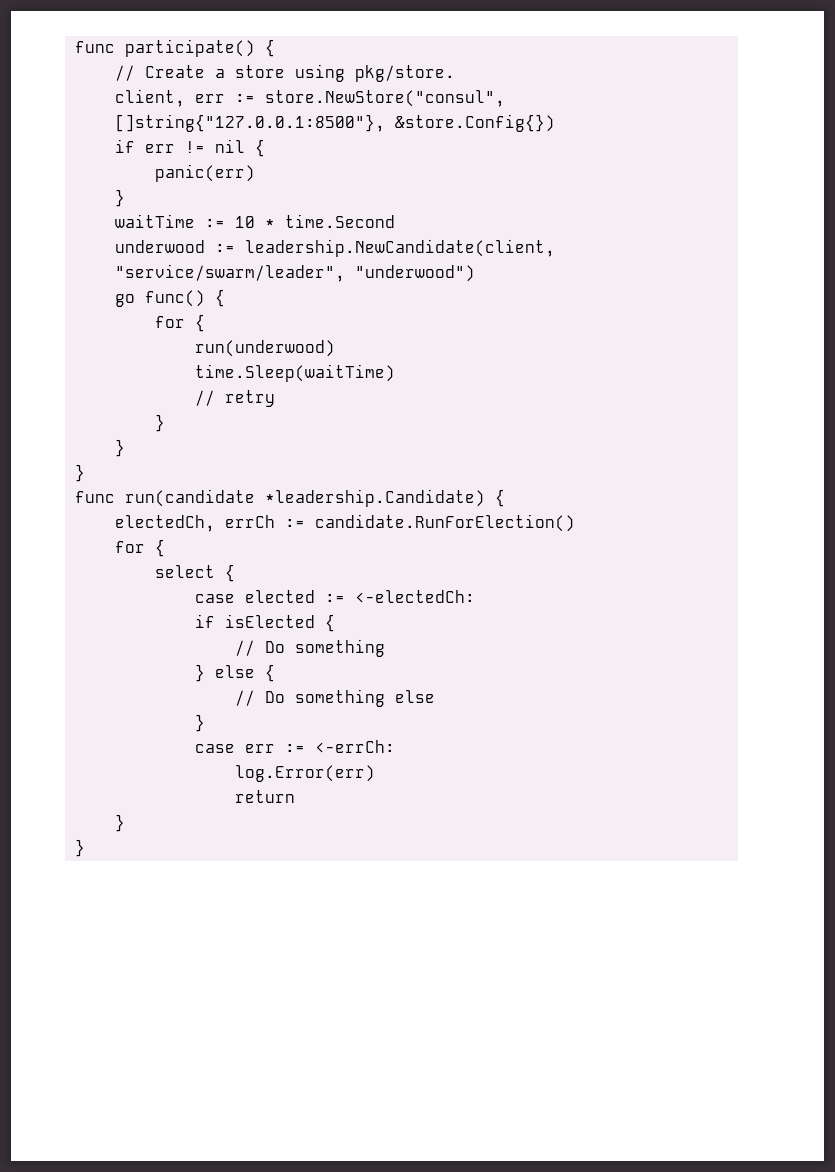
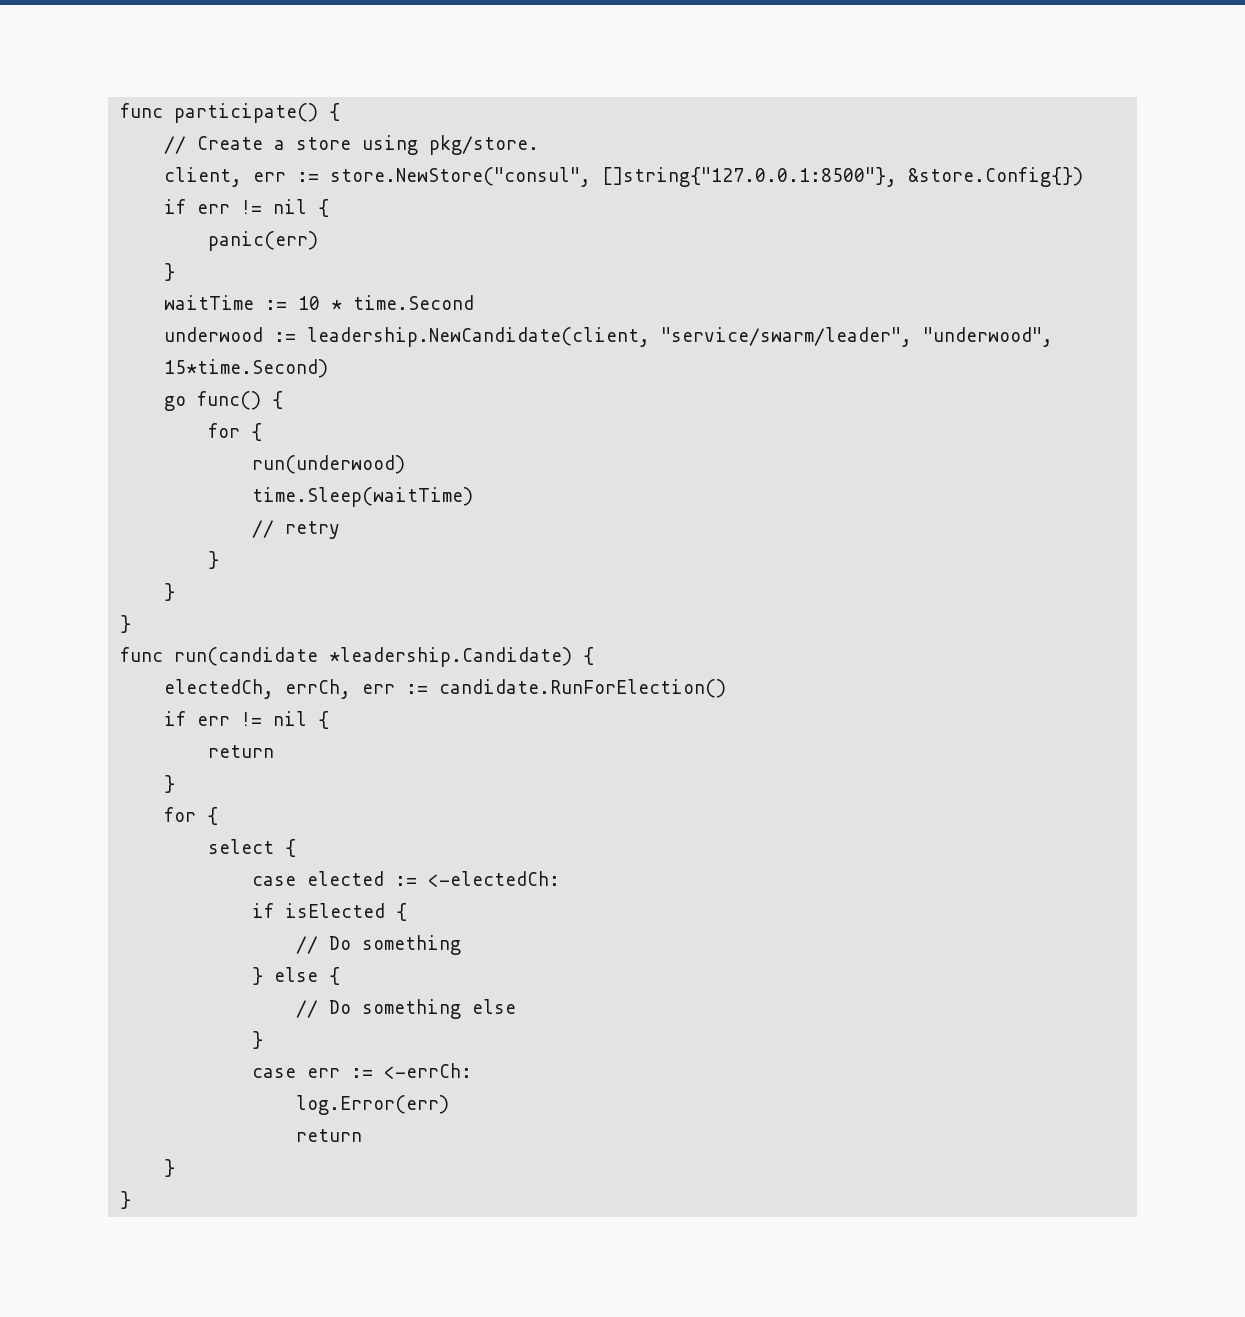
- underwood := leadership.NewCandidate(client, "service/swarm/leader", "underwood")
+ underwood := leadership.NewCandidate(client, "service/swarm/leader", "underwood", 15*time.Second)
- electedCh, errCh := candidate.RunForElection()
+ electedCh, errCh, err := candidate.RunForElection()
+ if err != nil {
+ return
+ }

